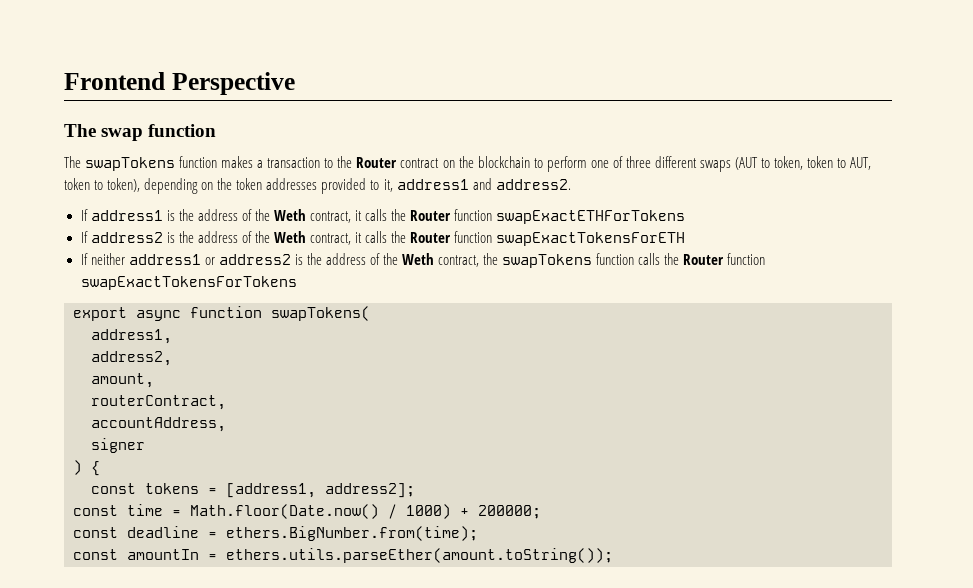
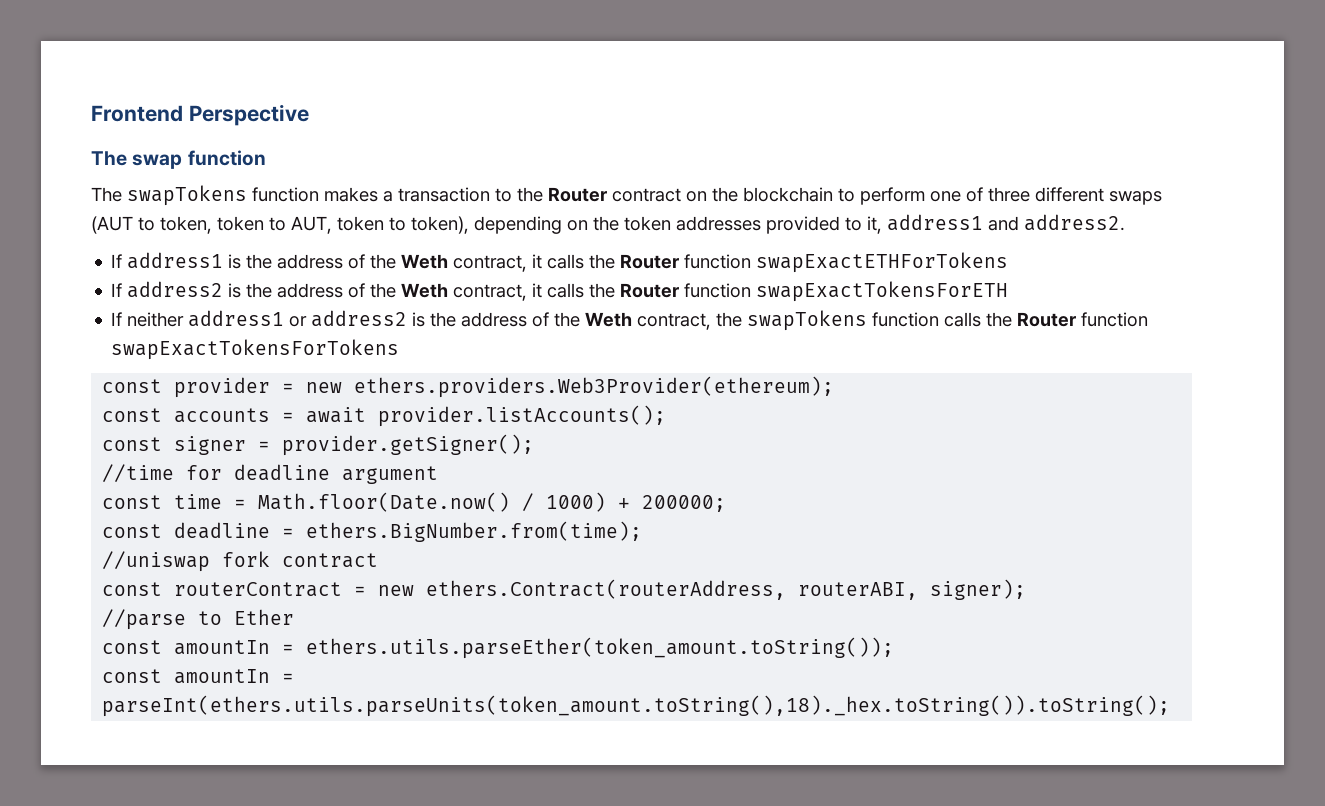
- export async function swapTokens(
- address1,
- address2,
- amount,
- routerContract,
- accountAddress,
- signer
- ) {
- const tokens = [address1, address2];
+ const provider = new ethers.providers.Web3Provider(ethereum);
+ const accounts = await provider.listAccounts();
+ const signer = provider.getSigner();
+ //time for deadline argument
- const amountIn = ethers.utils.parseEther(amount.toString());
+ //uniswap fork contract
+ const routerContract = new ethers.Contract(routerAddress, routerABI, signer);
+ //parse to Ether
+ const amountIn = ethers.utils.parseEther(token_amount.toString());
+ const amountIn = parseInt(ethers.utils.parseUnits(token_amount.toString(),18)._hex.toString()).toString();

